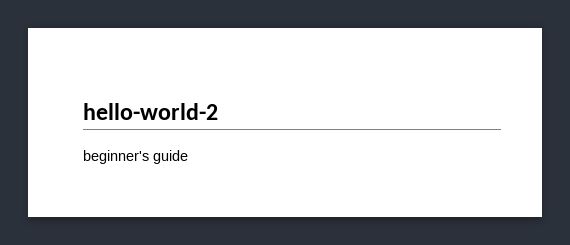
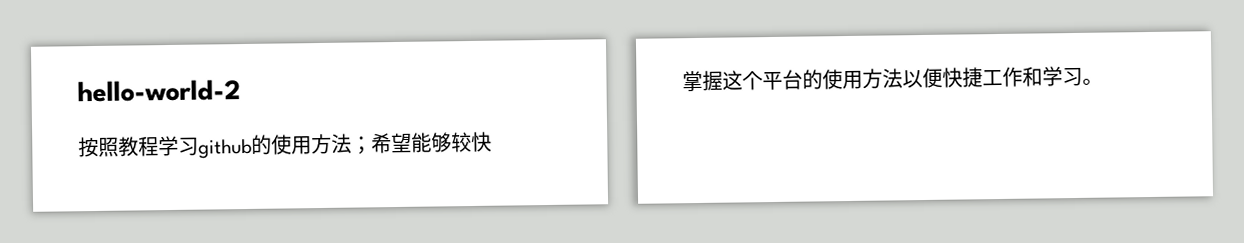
- beginner's guide
+ 按照教程学习github的使用方法；希望能够较快掌握这个平台的使用方法以便快捷工作和学习。

